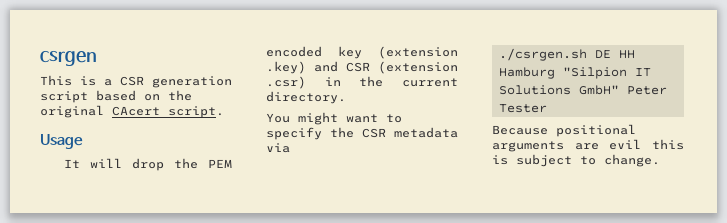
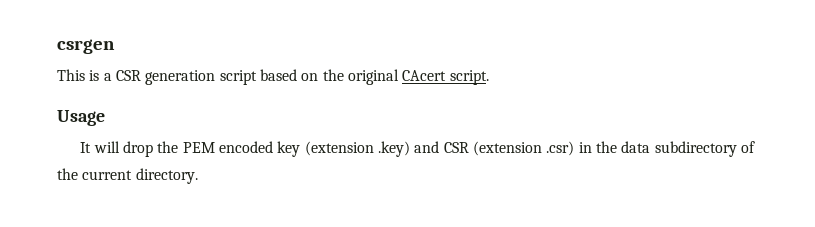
- It will drop the PEM encoded key (extension .key) and CSR (extension .csr) in the current directory.
- You might want to specify the CSR metadata via
- ./csrgen.sh DE HH Hamburg "Silpion IT Solutions GmbH" Peter Tester
- Because positional arguments are evil this is subject to change.
+ It will drop the PEM encoded key (extension .key) and CSR (extension .csr) in the data subdirectory of the current directory.

